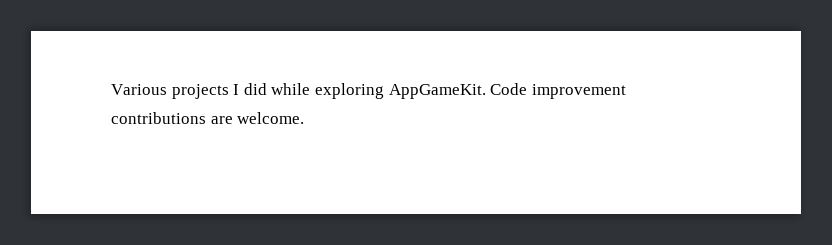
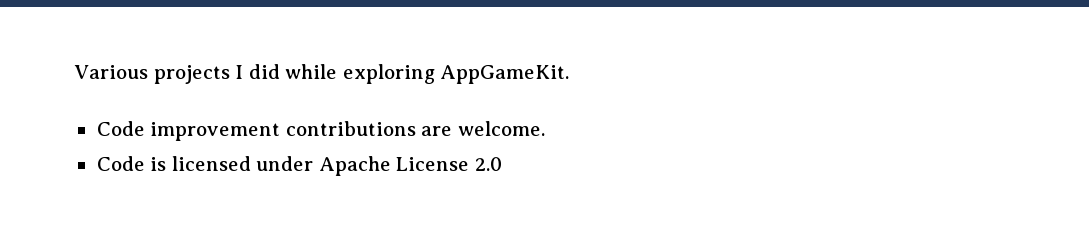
- Various projects I did while exploring AppGameKit. Code improvement contributions are welcome.
+ Various projects I did while exploring AppGameKit.
+ Code improvement contributions are welcome.
+ Code is licensed under Apache License 2.0

